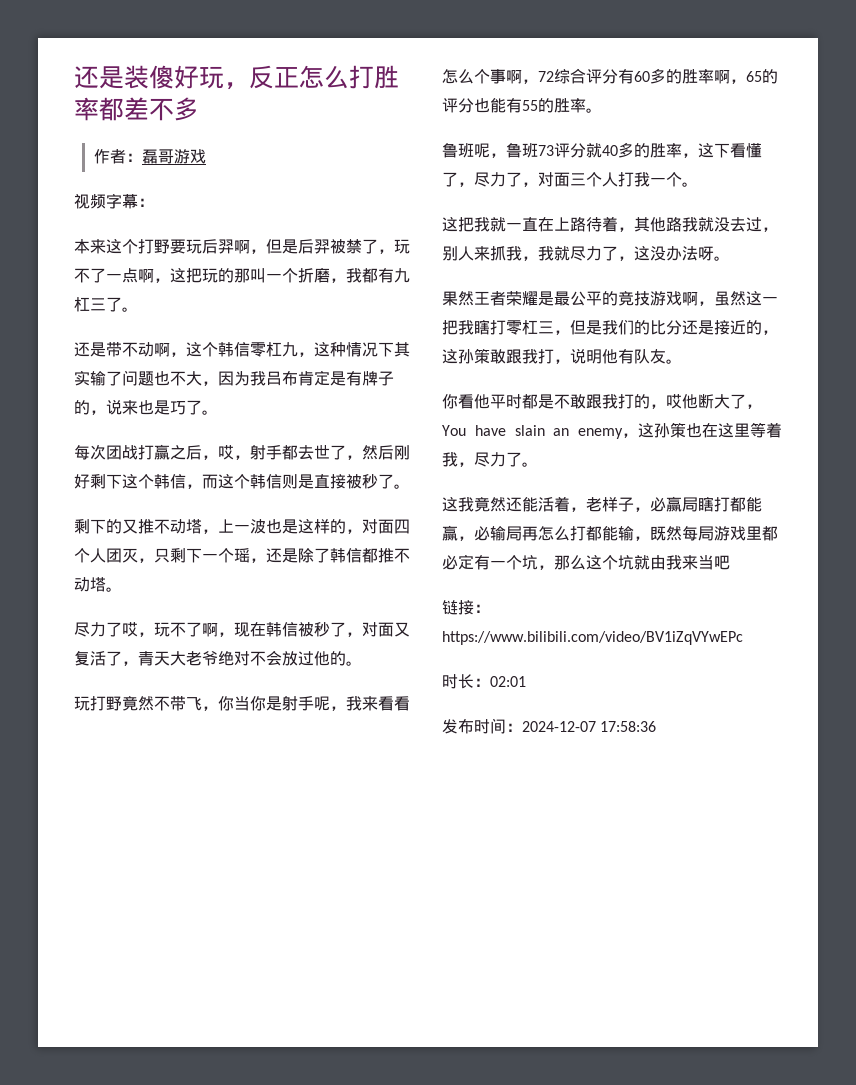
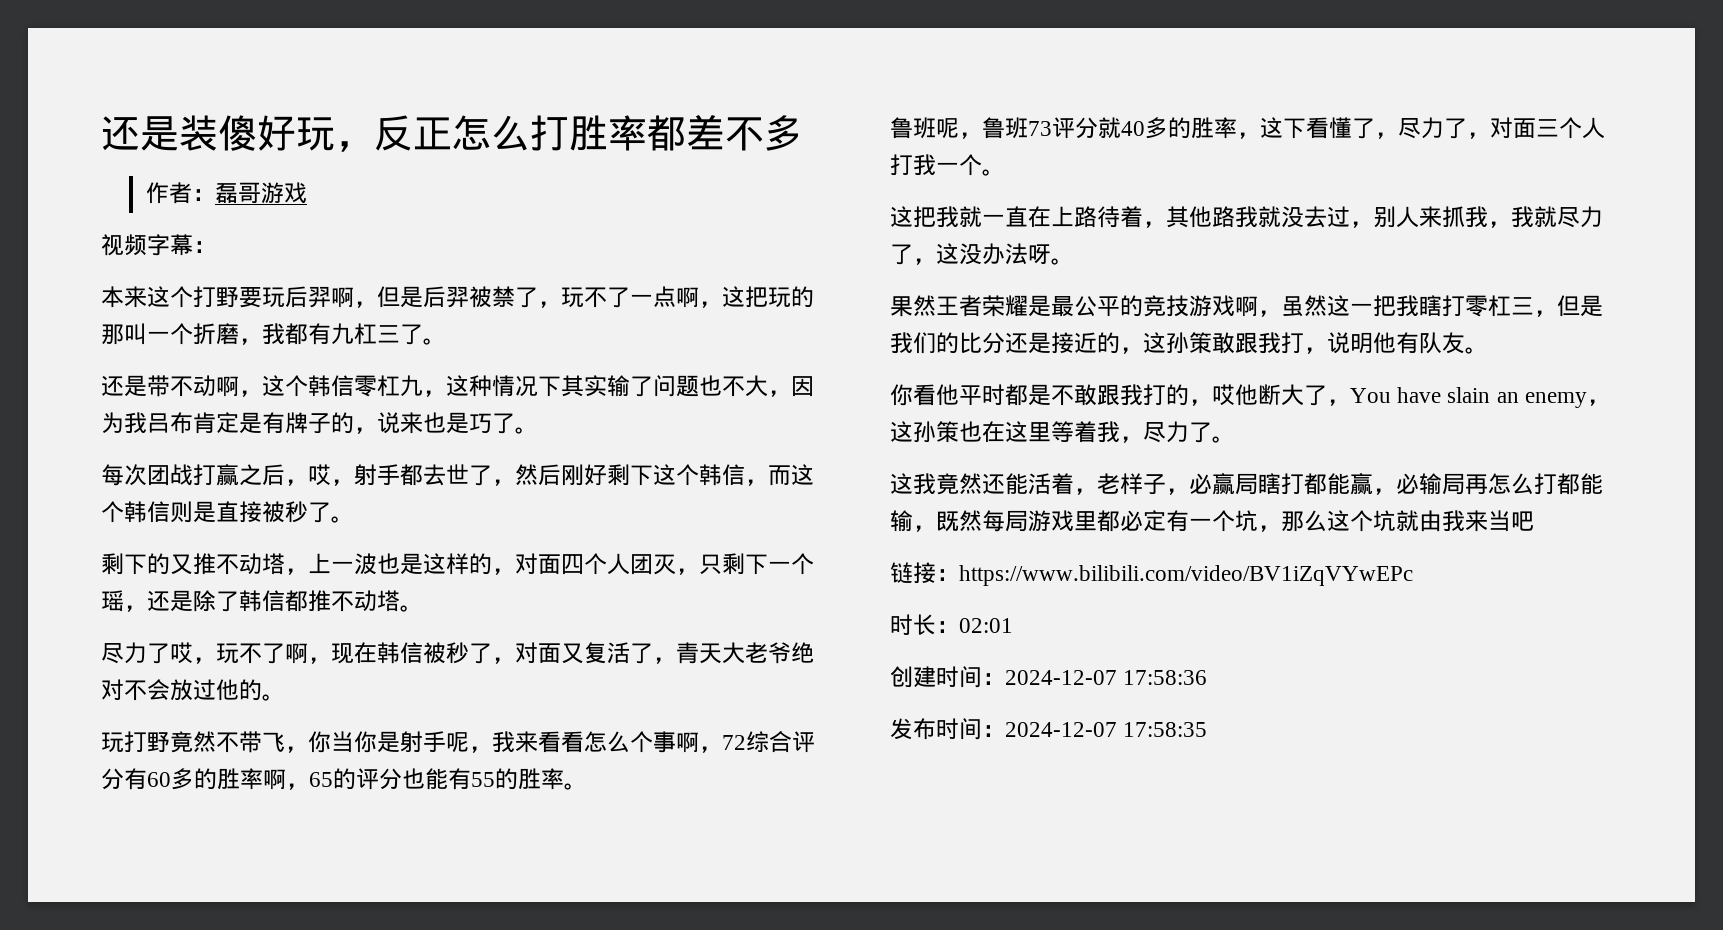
+ 创建时间：2024-12-07 17:58:36
- 发布时间：2024-12-07 17:58:36
+ 发布时间：2024-12-07 17:58:35

